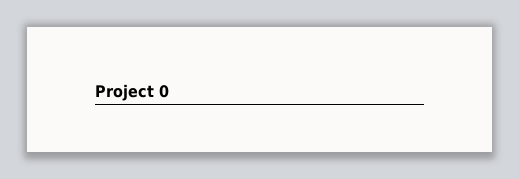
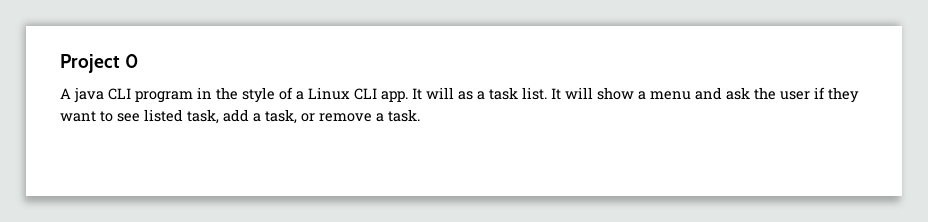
+ A java CLI program in the style of a Linux CLI app. It will as a task list. It will show a menu and ask the user if they want to see listed task, add a task, or remove a task.

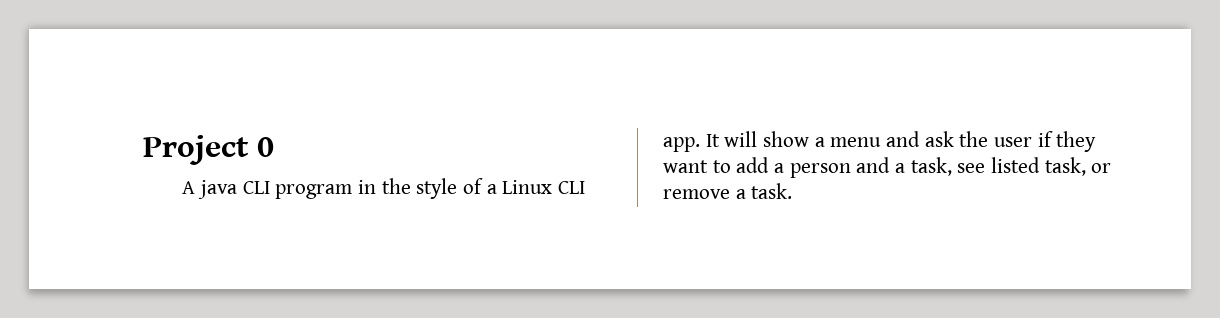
- It will as a task list. It will show a menu and ask the user if they want to see listed task, add a task, or remove a task.
+ It will show a menu and ask the user if they want to add a person and a task, see listed task, or remove a task.

